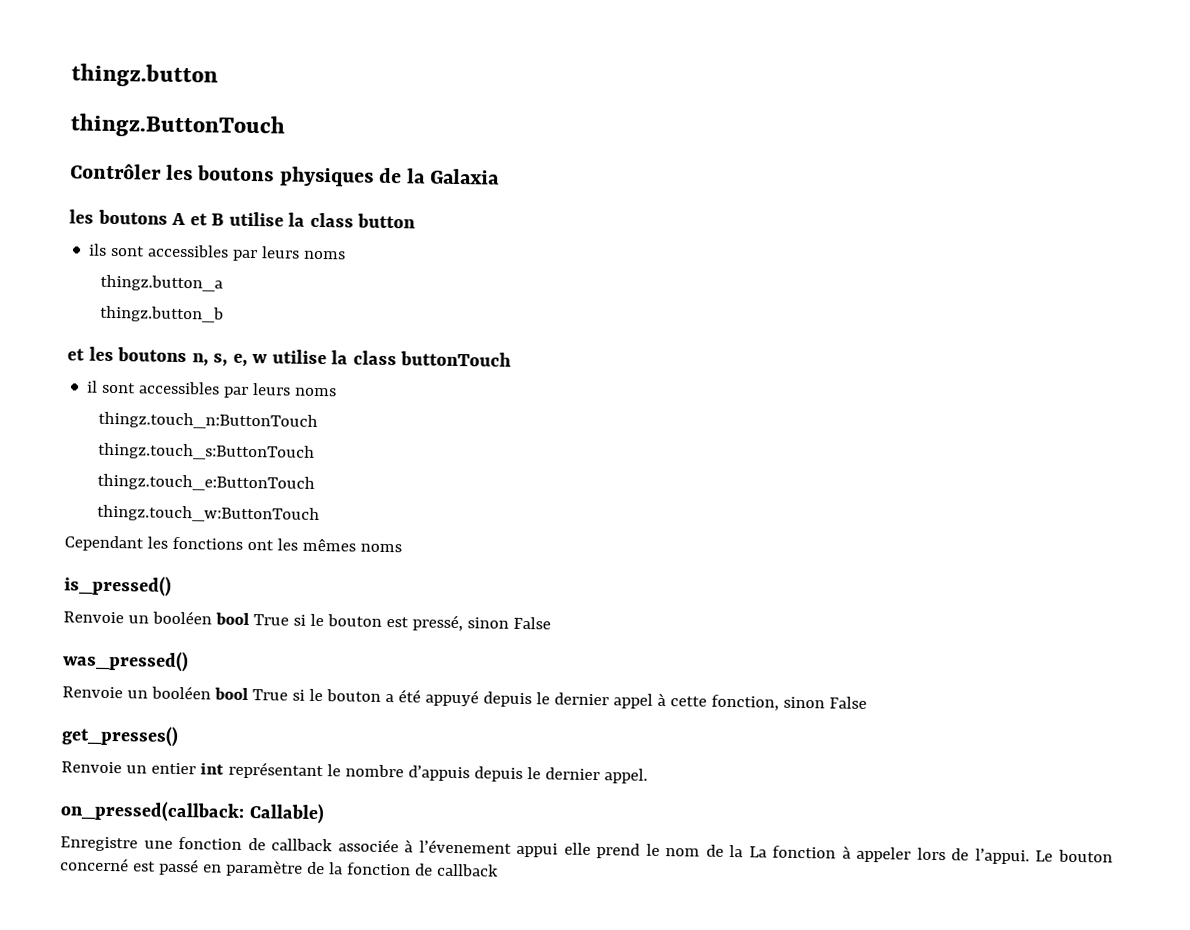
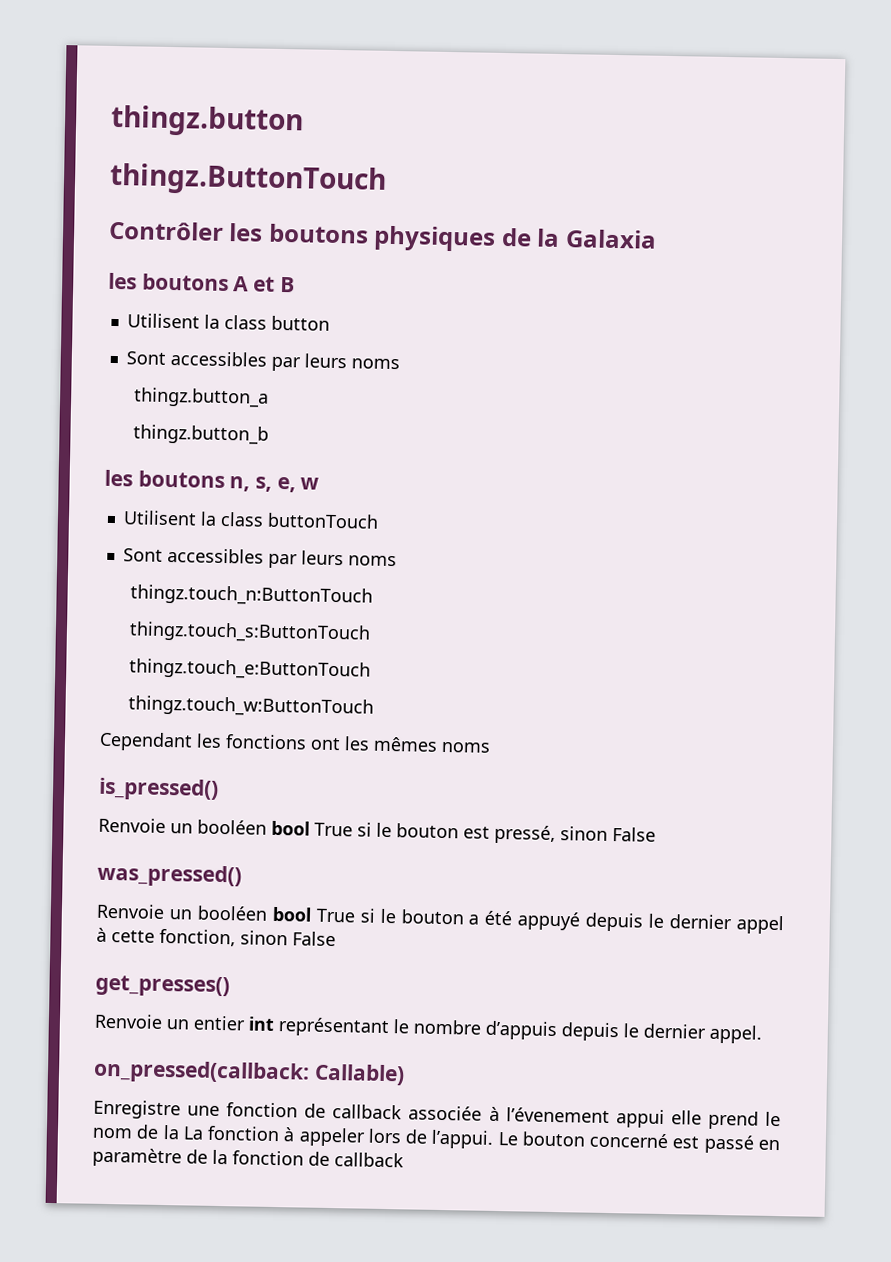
- les boutons A et B utilise la class button
- ils sont accessibles par leurs noms
+ les boutons A et B
+ Utilisent la class button
+ Sont accessibles par leurs noms
- et les boutons n, s, e, w utilise la class buttonTouch
- il sont accessibles par leurs noms
+ les boutons n, s, e, w
+ Utilisent la class buttonTouch
+ Sont accessibles par leurs noms

